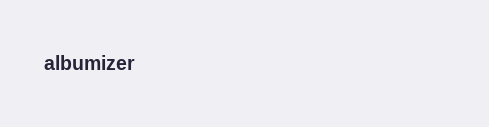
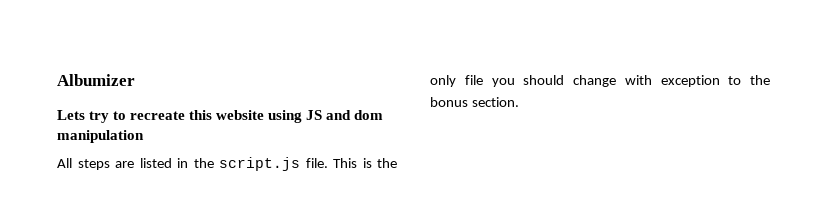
- albumizer
+ Albumizer
+ Lets try to recreate this website using JS and dom manipulation
+ All steps are listed in the script.js file. This is the only file you should change with exception to the bonus section.

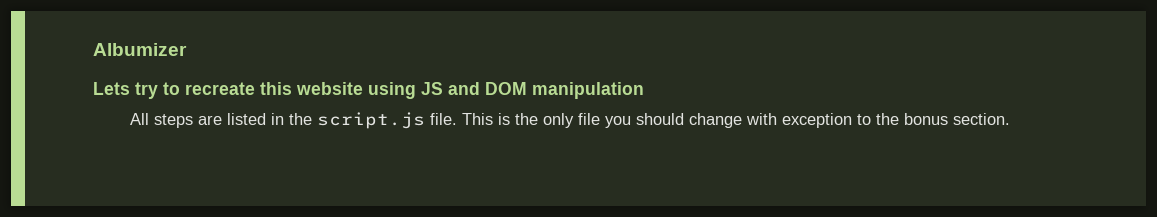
- Lets try to recreate this website using JS and dom manipulation
+ Lets try to recreate this website using JS and DOM manipulation

